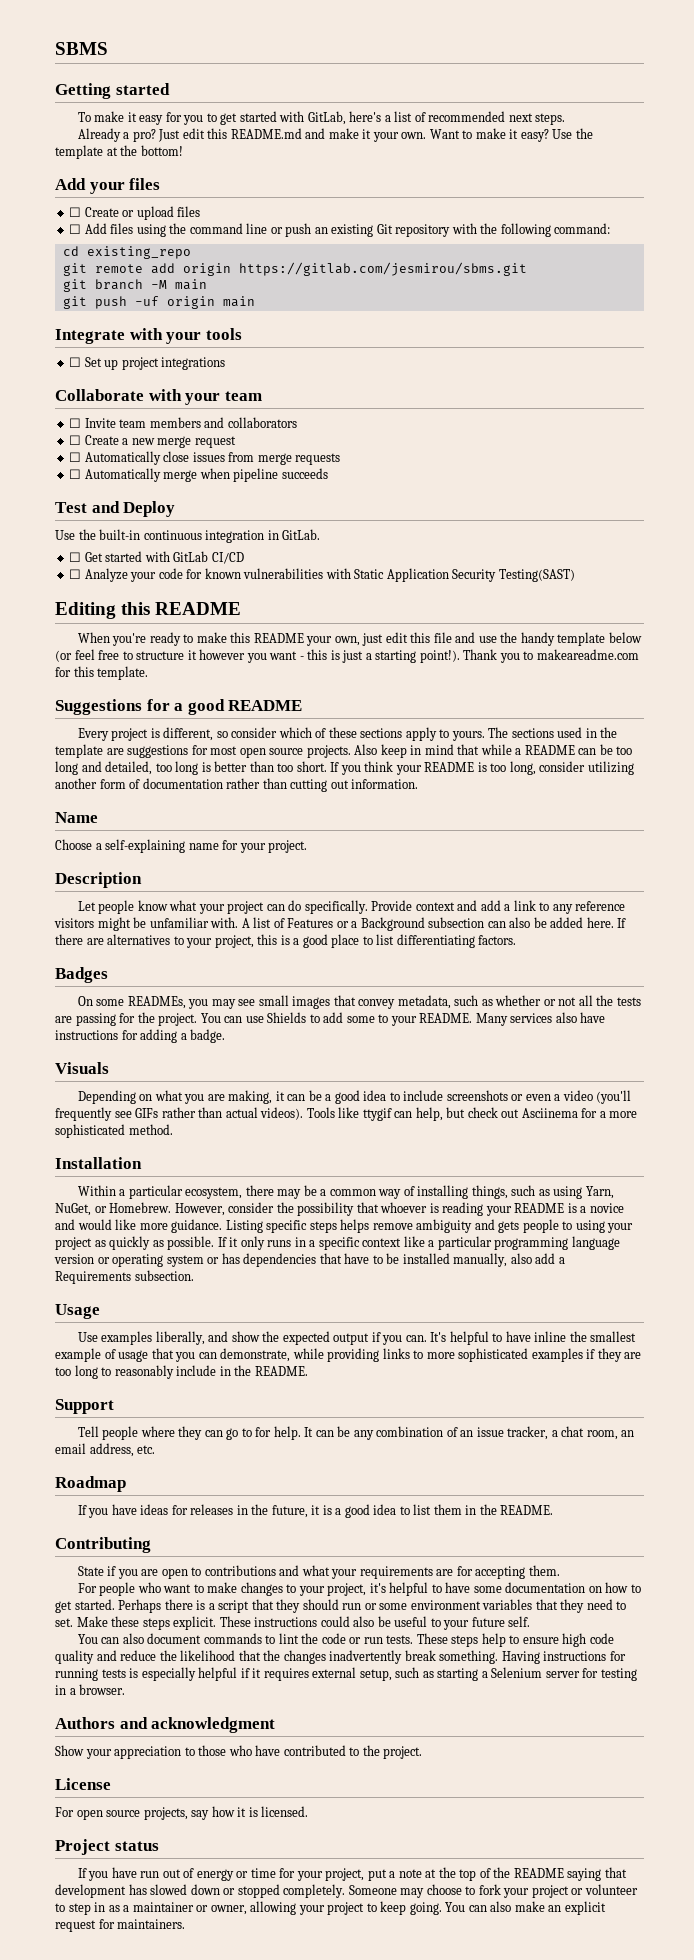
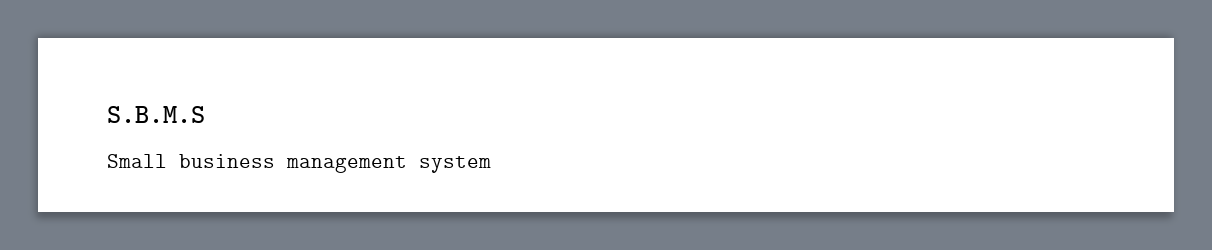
- SBMS
- Getting started
- To make it easy for you to get started with GitLab, here's a list of recommended next steps.
- Already a pro? Just edit this README.md and make it your own. Want to make it easy? Use the template at the bottom!
- Add your files
- ☐ Create or upload files
- ☐ Add files using the command line or push an existing Git repository with the following command:
- cd existing_repo
- git remote add origin https://gitlab.com/jesmirou/sbms.git
- git branch -M main
- git push -uf origin main
- Integrate with your tools
- ☐ Set up project integrations
- Collaborate with your team
- ☐ Invite team members and collaborators
- ☐ Create a new merge request
- ☐ Automatically close issues from merge requests
- ☐ Automatically merge when pipeline succeeds
- Test and Deploy
- Use the built-in continuous integration in GitLab.
- ☐ Get started with GitLab CI/CD
- ☐ Analyze your code for known vulnerabilities with Static Application Security Testing(SAST)
- Editing this README
- When you're ready to make this README your own, just edit this file and use the handy template below (or feel free to structure it however you want - this is just a starting point!). Thank you to makeareadme.com for this template.
- Suggestions for a good README
- Every project is different, so consider which of these sections apply to yours. The sections used in the template are suggestions for most open source projects. Also keep in mind that while a README can be too long and detailed, too long is better than too short. If you think your README is too long, consider utilizing another form of documentation rather than cutting out information.
- Name
- Choose a self-explaining name for your project.
- Description
- Let people know what your project can do specifically. Provide context and add a link to any reference visitors might be unfamiliar with. A list of Features or a Background subsection can also be added here. If there are alternatives to your project, this is a good place to list differentiating factors.
- Badges
- On some READMEs, you may see small images that convey metadata, such as whether or not all the tests are passing for the project. You can use Shields to add some to your README. Many services also have instructions for adding a badge.
- Visuals
- Depending on what you are making, it can be a good idea to include screenshots or even a video (you'll frequently see GIFs rather than actual videos). Tools like ttygif can help, but check out Asciinema for a more sophisticated method.
- Installation
- Within a particular ecosystem, there may be a common way of installing things, such as using Yarn, NuGet, or Homebrew. However, consider the possibility that whoever is reading your README is a novice and would like more guidance. Listing specific steps helps remove ambiguity and gets people to using your project as quickly as possible. If it only runs in a specific context like a particular programming language version or operating system or has dependencies that have to be installed manually, also add a Requirements subsection.
- Usage
- Use examples liberally, and show the expected output if you can. It's helpful to have inline the smallest example of usage that you can demonstrate, while providing links to more sophisticated examples if they are too long to reasonably include in the README.
- Support
- Tell people where they can go to for help. It can be any combination of an issue tracker, a chat room, an email address, etc.
- Roadmap
- If you have ideas for releases in the future, it is a good idea to list them in the README.
- Contributing
- State if you are open to contributions and what your requirements are for accepting them.
- For people who want to make changes to your project, it's helpful to have some documentation on how to get started. Perhaps there is a script that they should run or some environment variables that they need to set. Make these steps explicit. These instructions could also be useful to your future self.
- You can also document commands to lint the code or run tests. These steps help to ensure high code quality and reduce the likelihood that the changes inadvertently break something. Having instructions for running tests is especially helpful if it requires external setup, such as starting a Selenium server for testing in a browser.
- Authors and acknowledgment
- Show your appreciation to those who have contributed to the project.
- License
- For open source projects, say how it is licensed.
- Project status
- If you have run out of energy or time for your project, put a note at the top of the README saying that development has slowed down or stopped completely. Someone may choose to fork your project or volunteer to step in as a maintainer or owner, allowing your project to keep going. You can also make an explicit request for maintainers.
+ S.B.M.S
+ Small business management system

